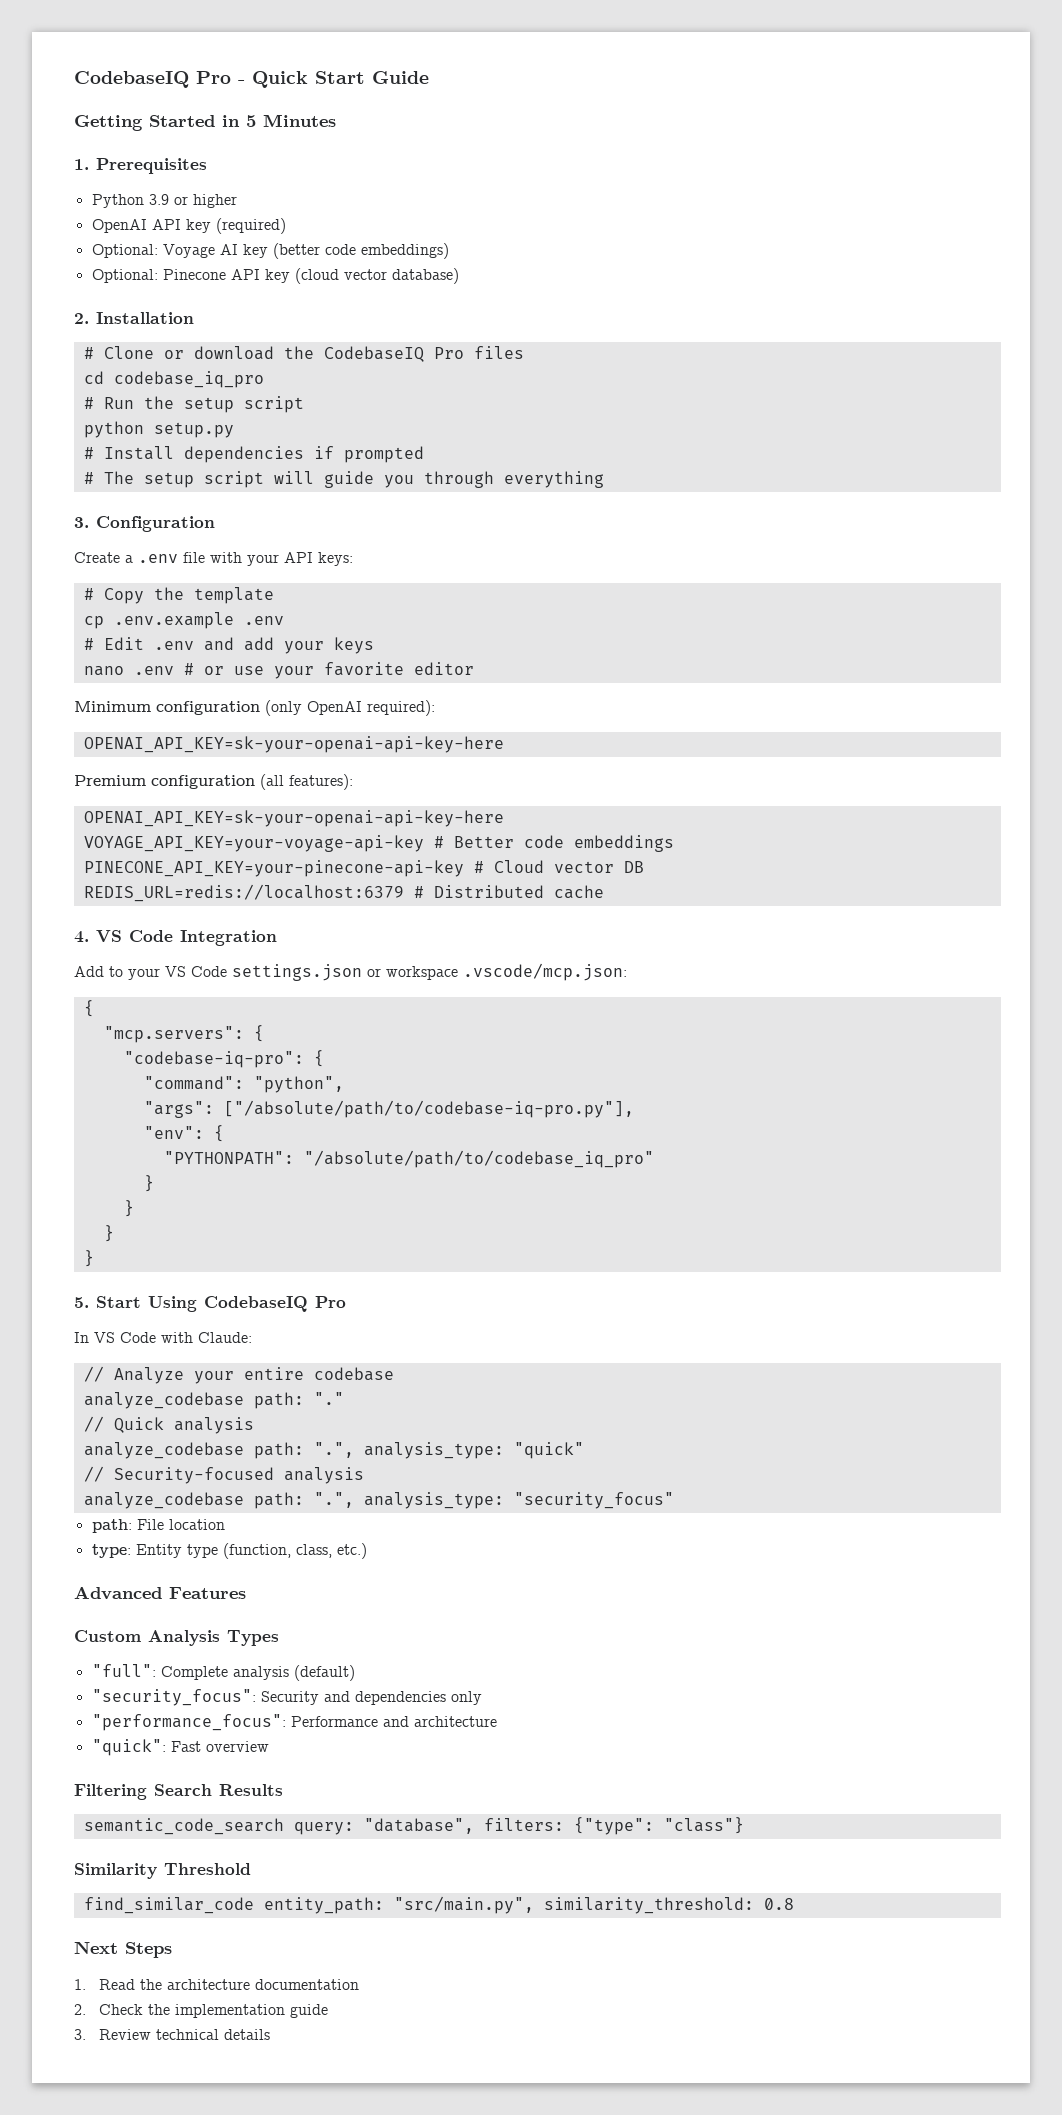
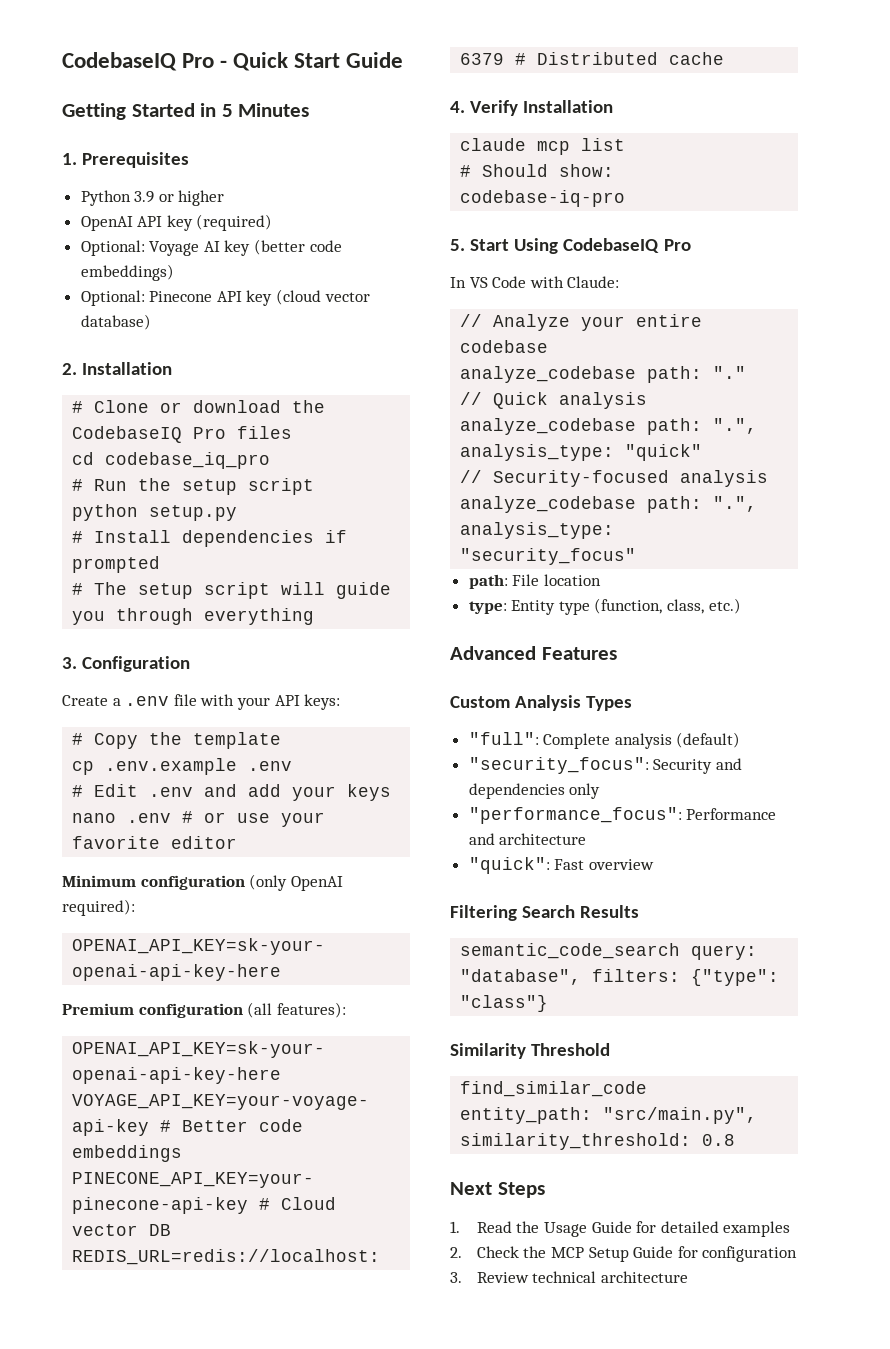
- 4. VS Code Integration
- Add to your VS Code settings.json or workspace .vscode/mcp.json:
- {
- "mcp.servers": {
- "codebase-iq-pro": {
- "command": "python",
- "args": ["/absolute/path/to/codebase-iq-pro.py"],
- "env": {
- "PYTHONPATH": "/absolute/path/to/codebase_iq_pro"
- }
- }
- }
- }
+ 4. Verify Installation
+ claude mcp list
+ # Should show: codebase-iq-pro
- 1. Read the architecture documentation
- 2. Check the implementation guide
+ 1. Read the Usage Guide for detailed examples
+ 2. Check the MCP Setup Guide for configuration
- 3. Review technical details
+ 3. Review technical architecture

